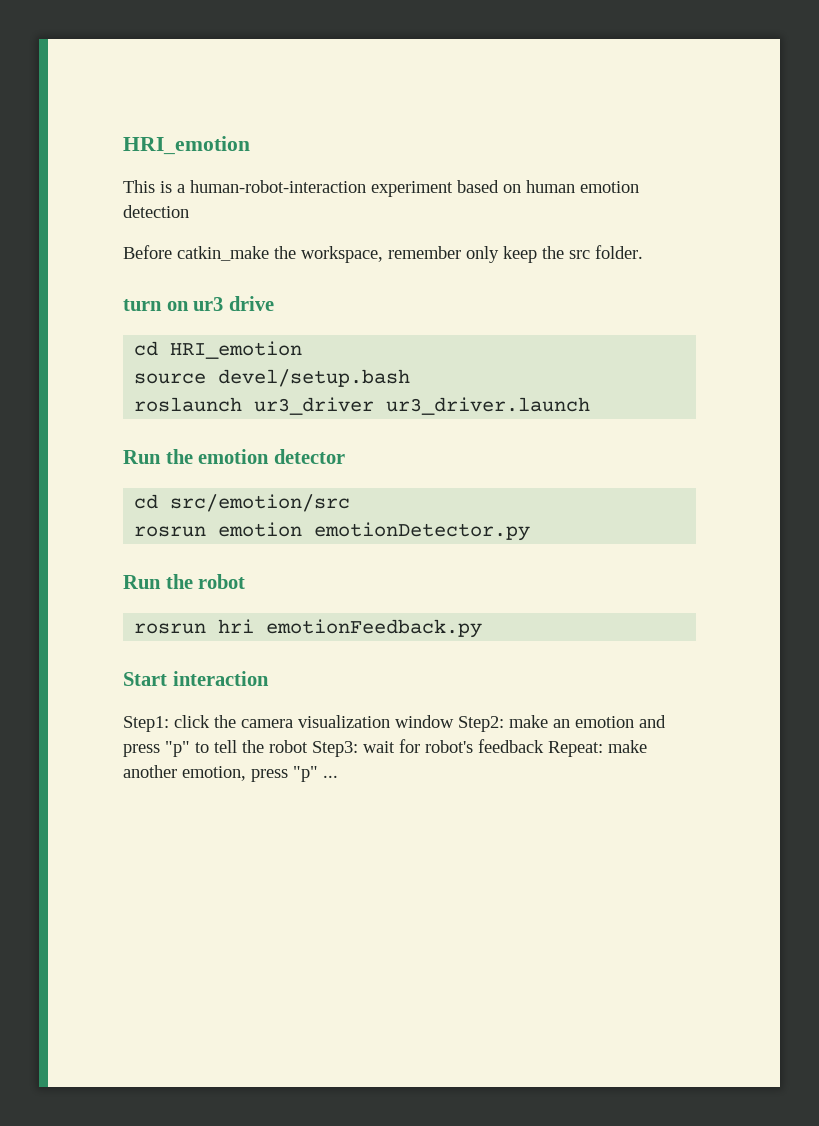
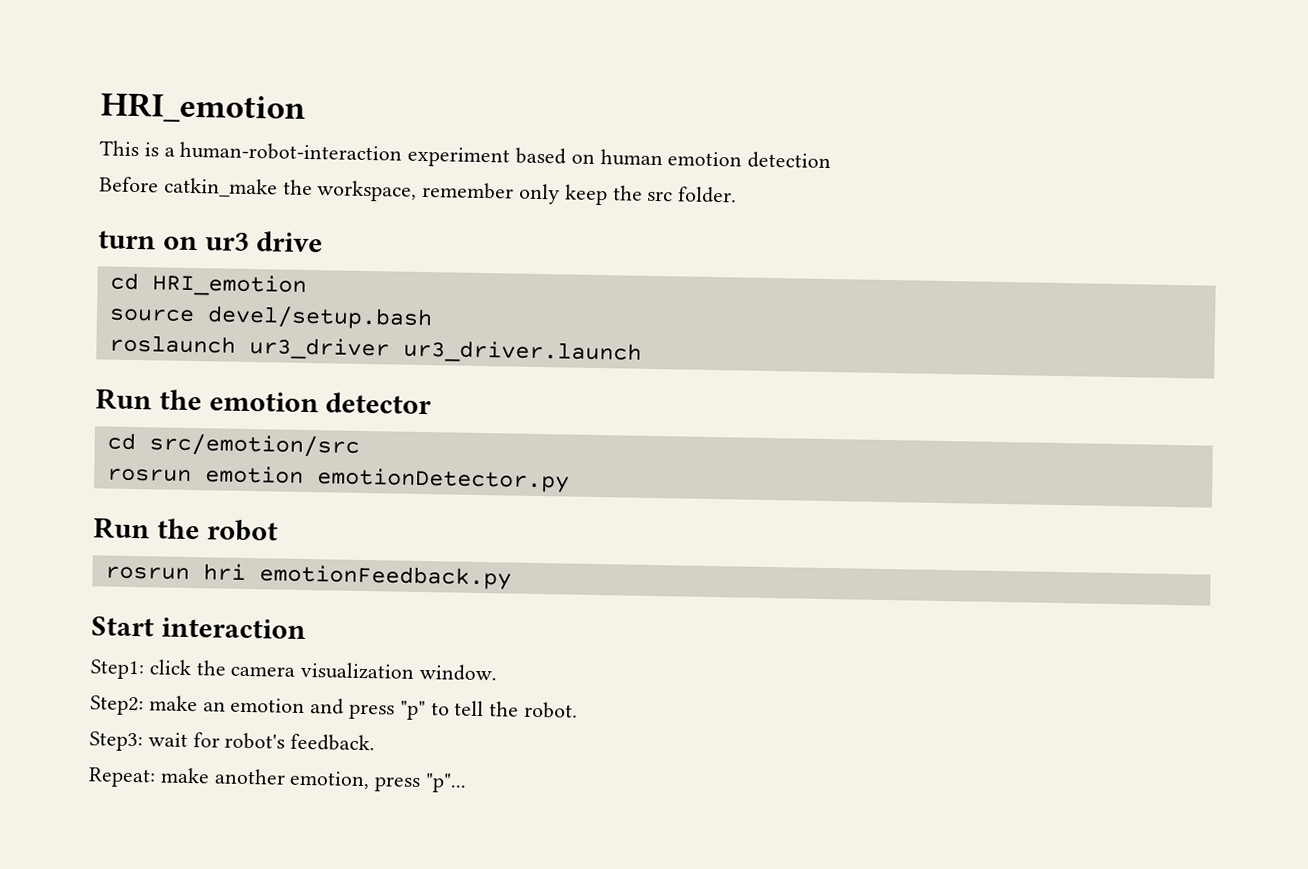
- Step1: click the camera visualization window Step2: make an emotion and press "p" to tell the robot Step3: wait for robot's feedback Repeat: make another emotion, press "p" ...
+ Step1: click the camera visualization window.
+ Step2: make an emotion and press "p" to tell the robot.
+ Step3: wait for robot's feedback.
+ Repeat: make another emotion, press "p"...

